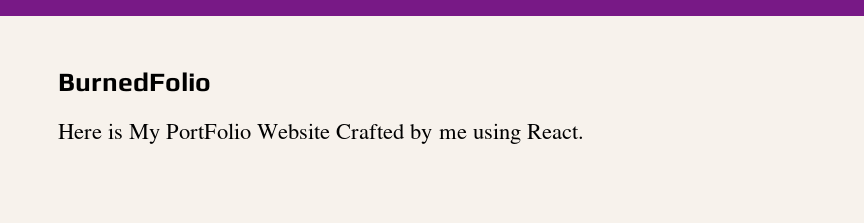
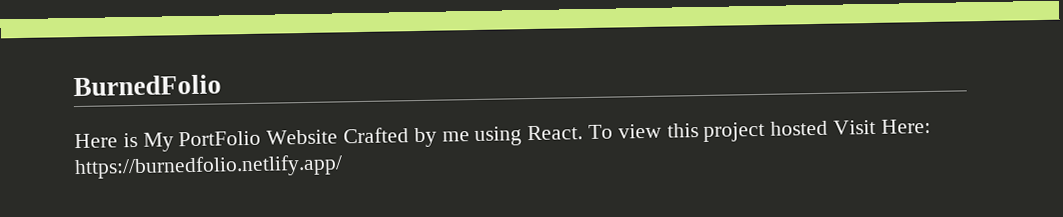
+ To view this project hosted Visit Here: https://burnedfolio.netlify.app/

